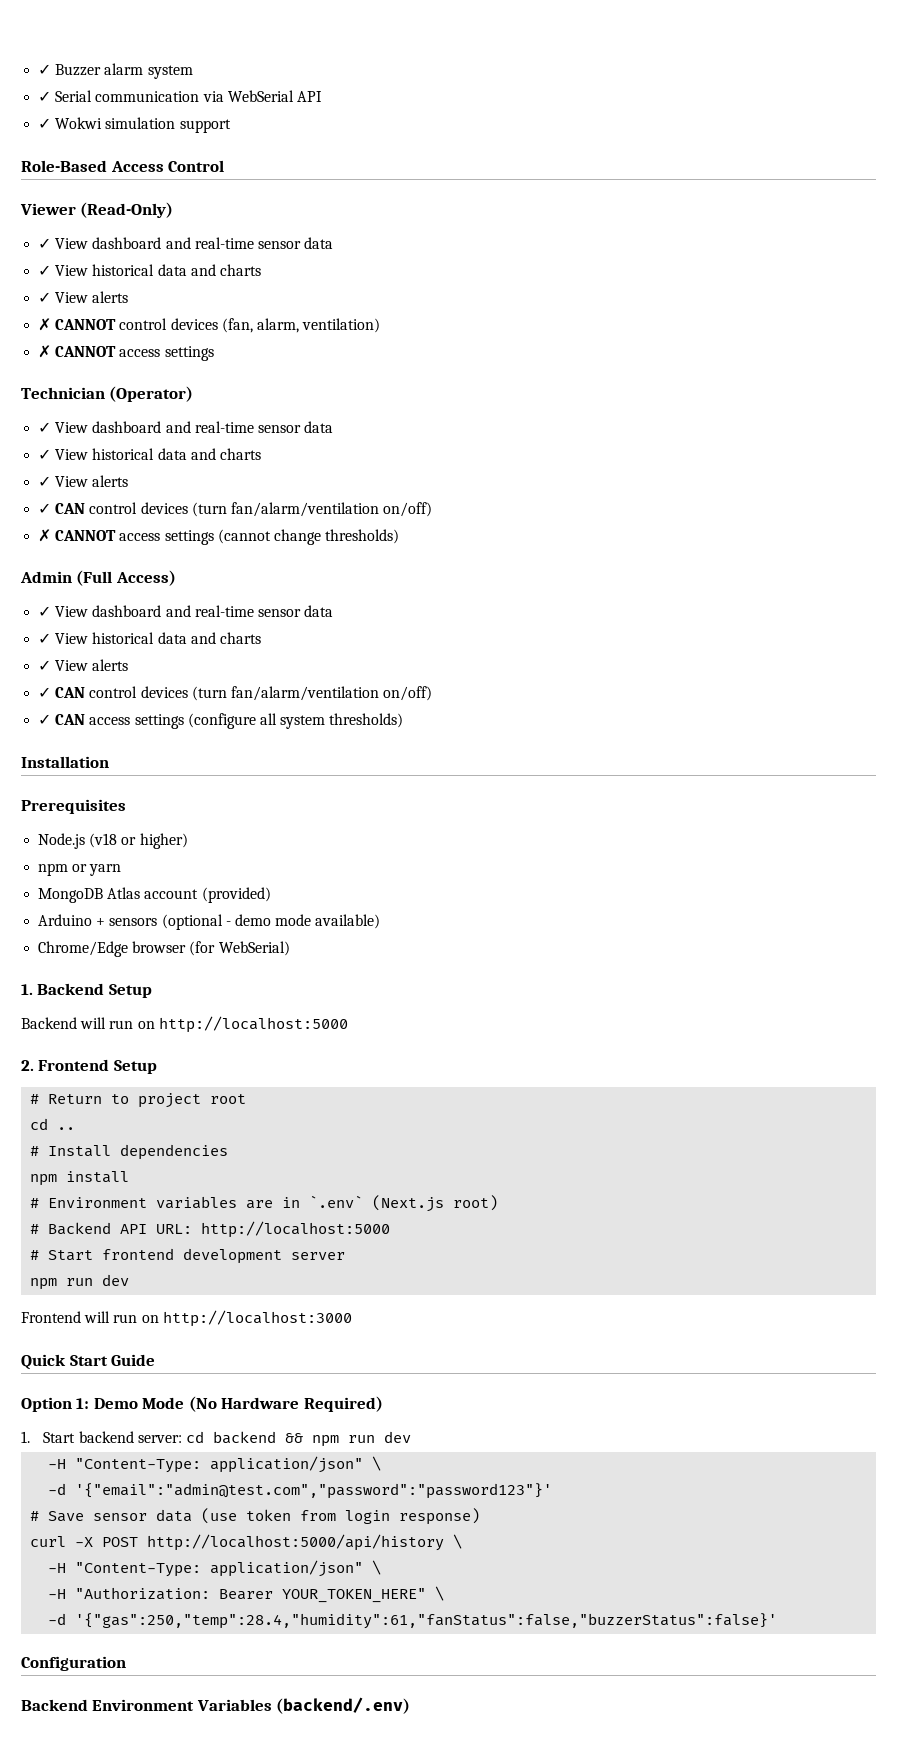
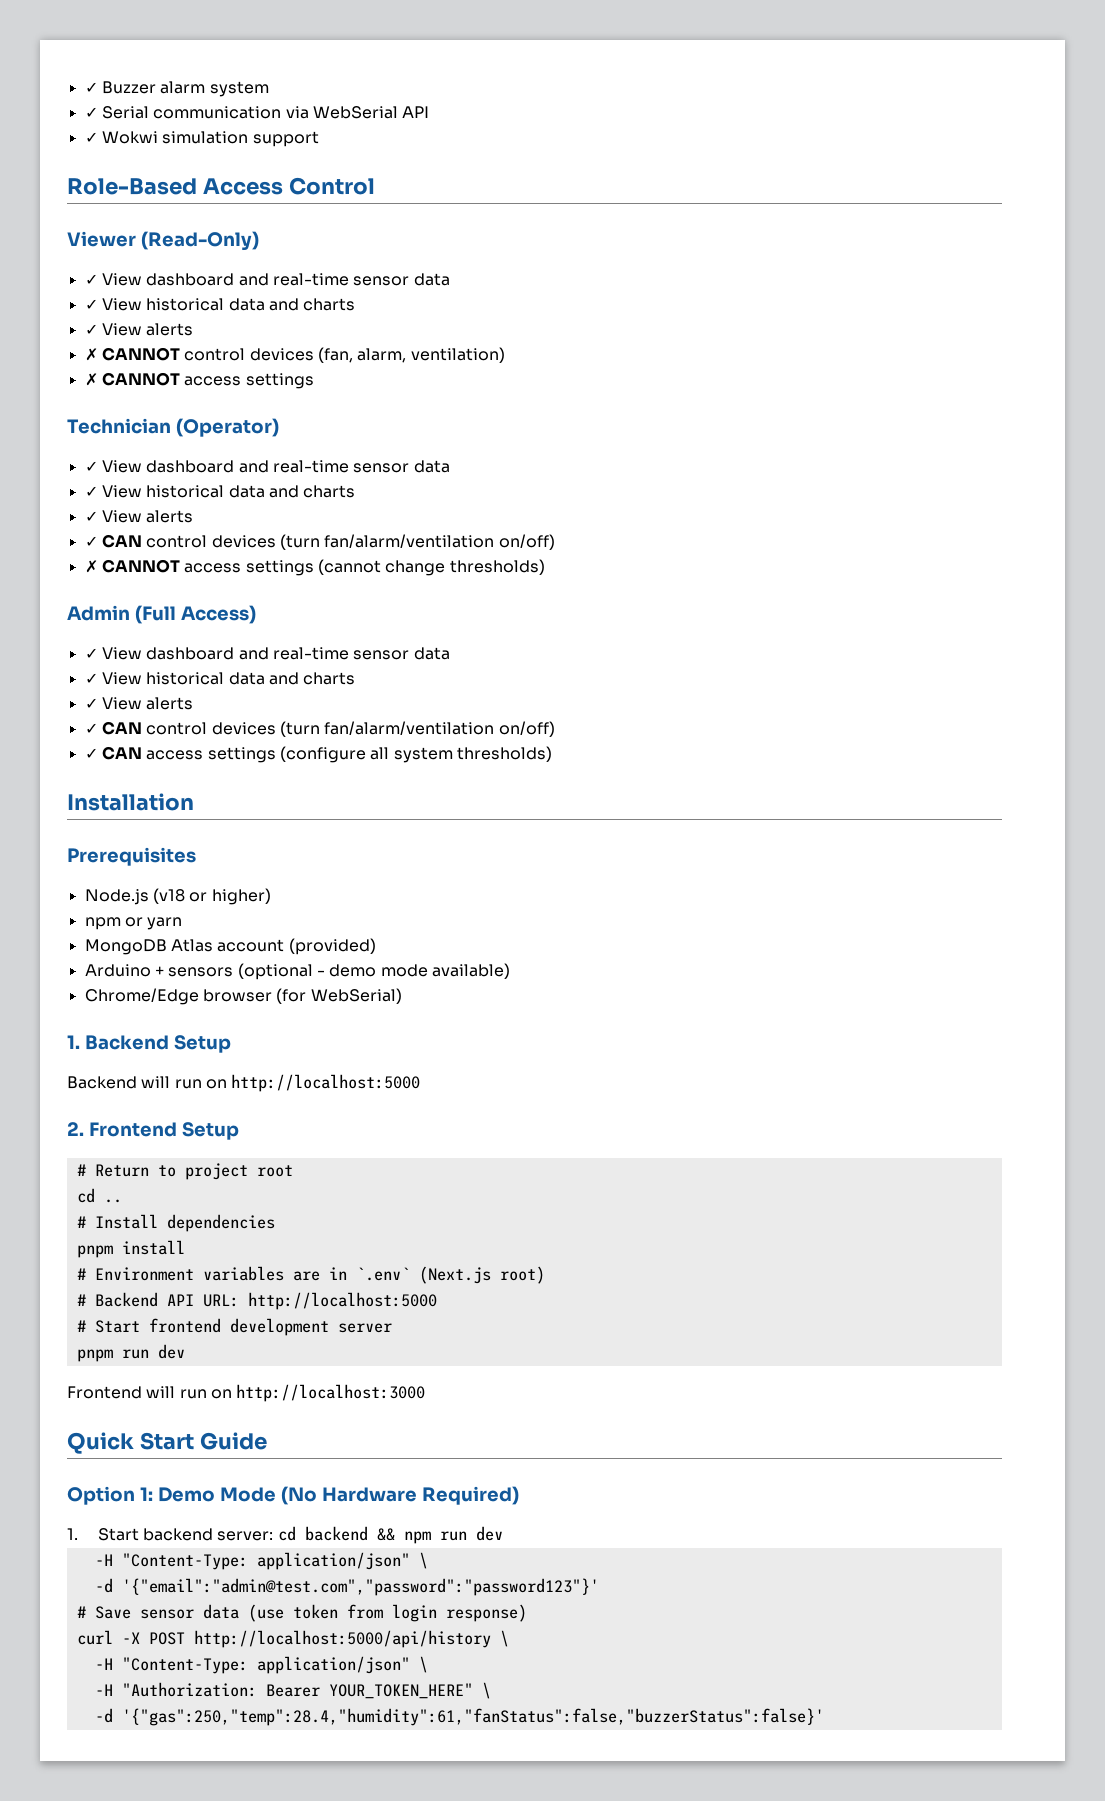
- npm install
+ pnpm install
  # Start frontend development server
- npm run dev
+ pnpm run dev
- Configuration
- Backend Environment Variables (backend/.env)

